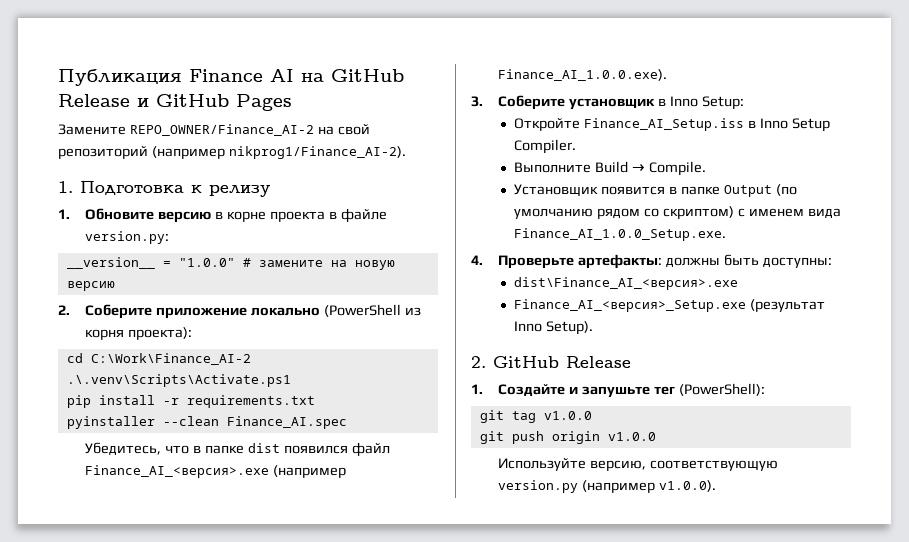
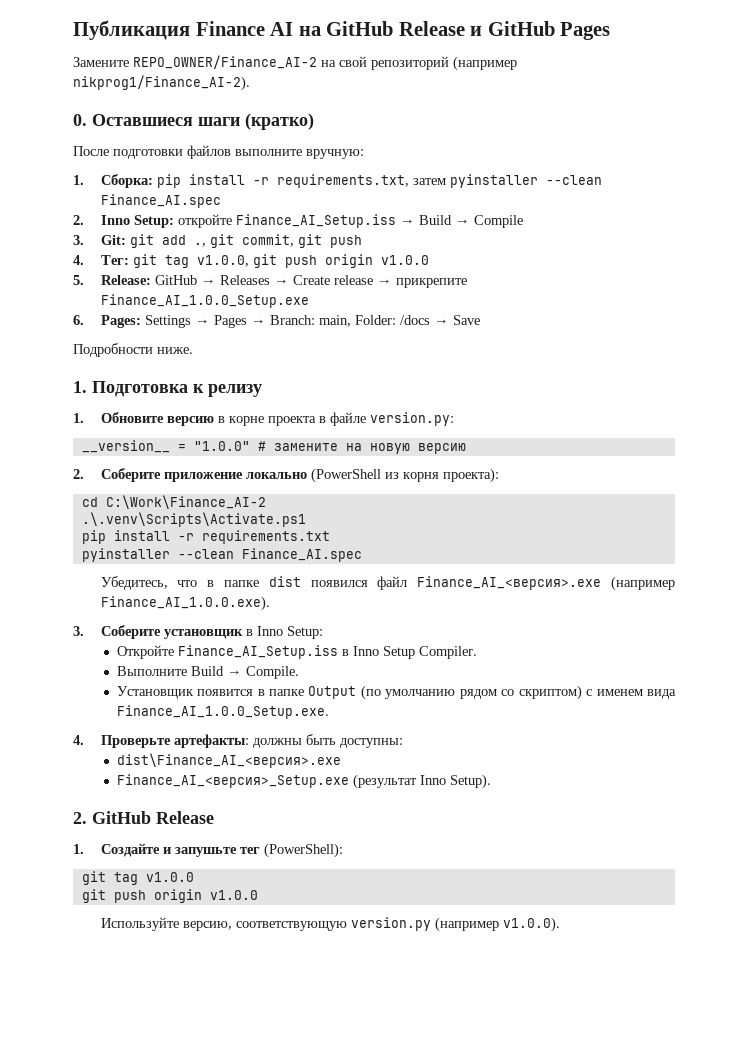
+ 0. Оставшиеся шаги (кратко)
+ После подготовки файлов выполните вручную:
+ 1. Сборка: pip install -r requirements.txt, затем pyinstaller --clean Finance_AI.spec
+ 2. Inno Setup: откройте Finance_AI_Setup.iss → Build → Compile
+ 3. Git: git add ., git commit, git push
+ 4. Тег: git tag v1.0.0, git push origin v1.0.0
+ 5. Release: GitHub → Releases → Create release → прикрепите Finance_AI_1.0.0_Setup.exe
+ 6. Pages: Settings → Pages → Branch: main, Folder: /docs → Save
+ Подробности ниже.

